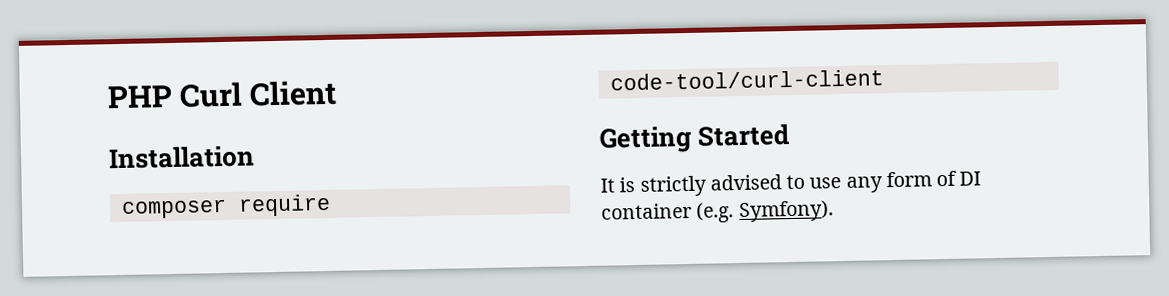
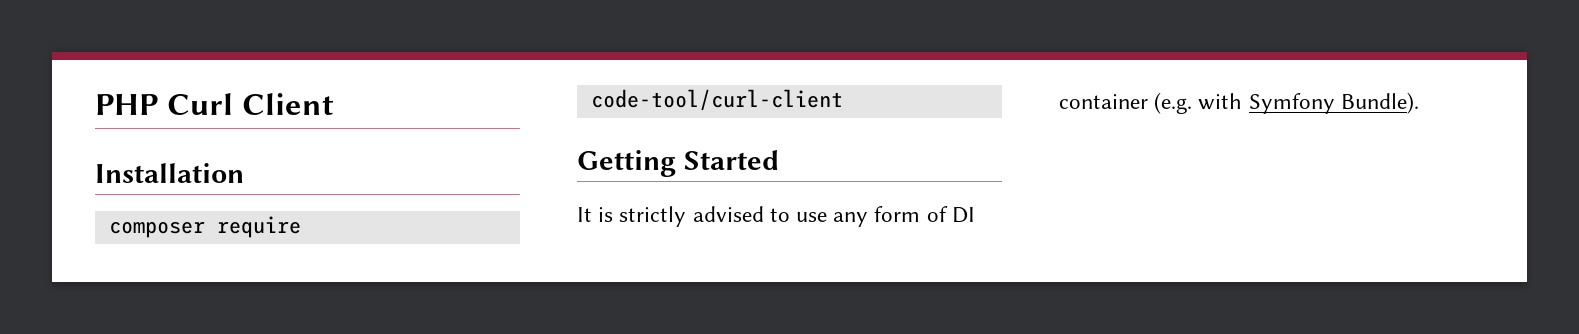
- It is strictly advised to use any form of DI container (e.g. Symfony).
+ It is strictly advised to use any form of DI container (e.g. with Symfony Bundle).

